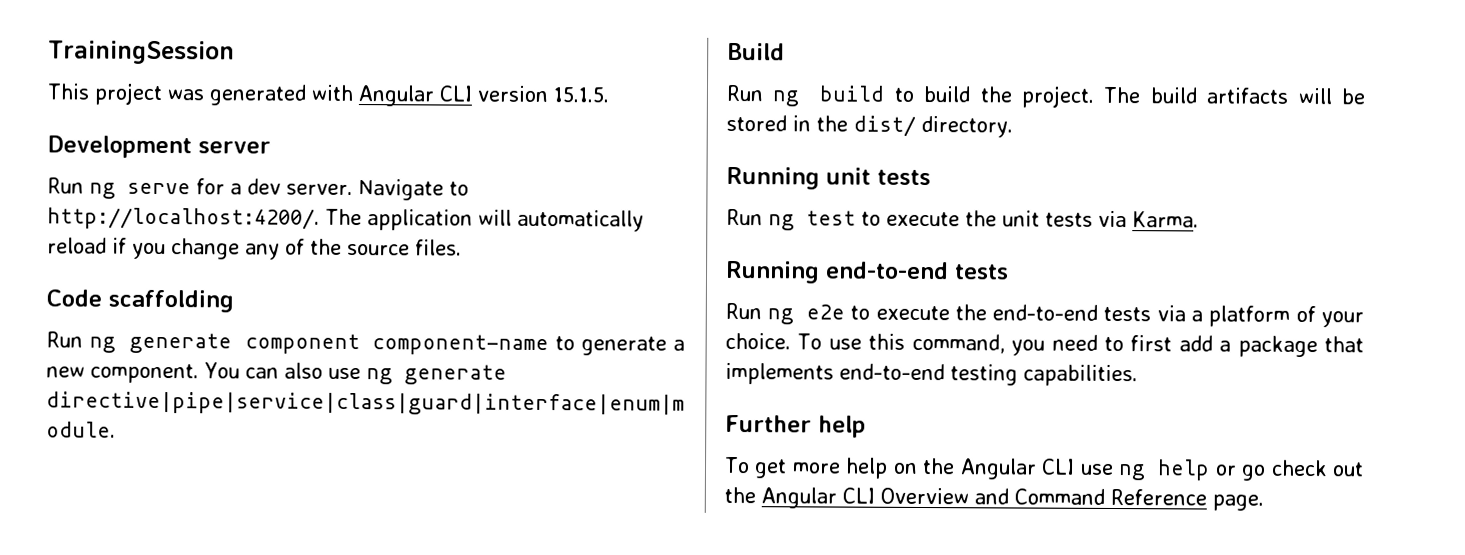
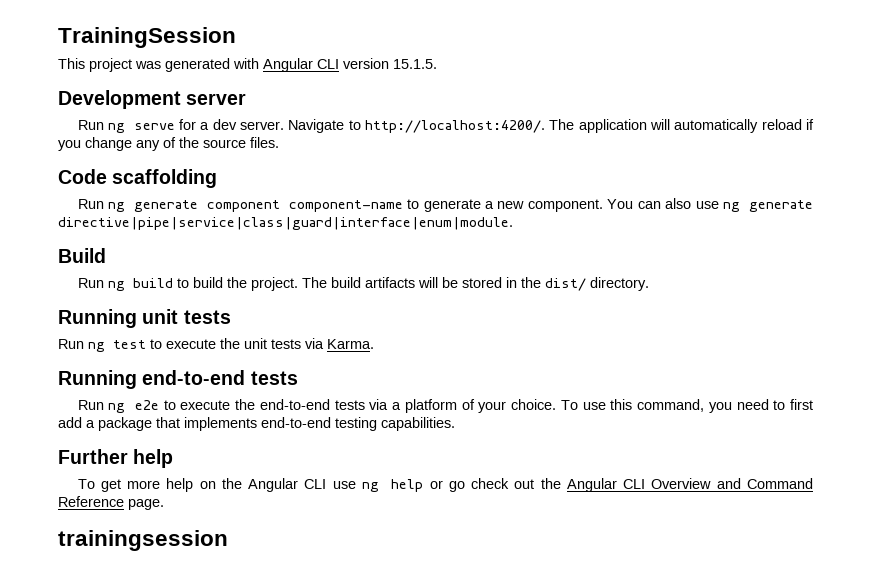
+ trainingsession

